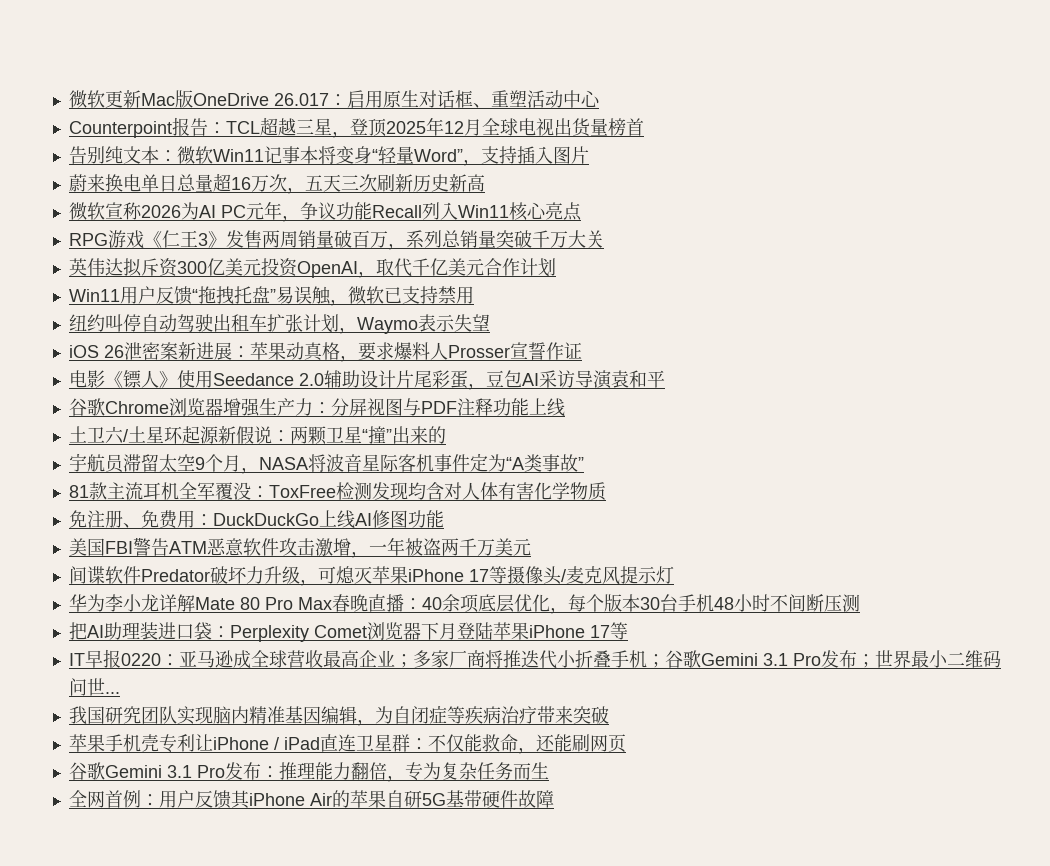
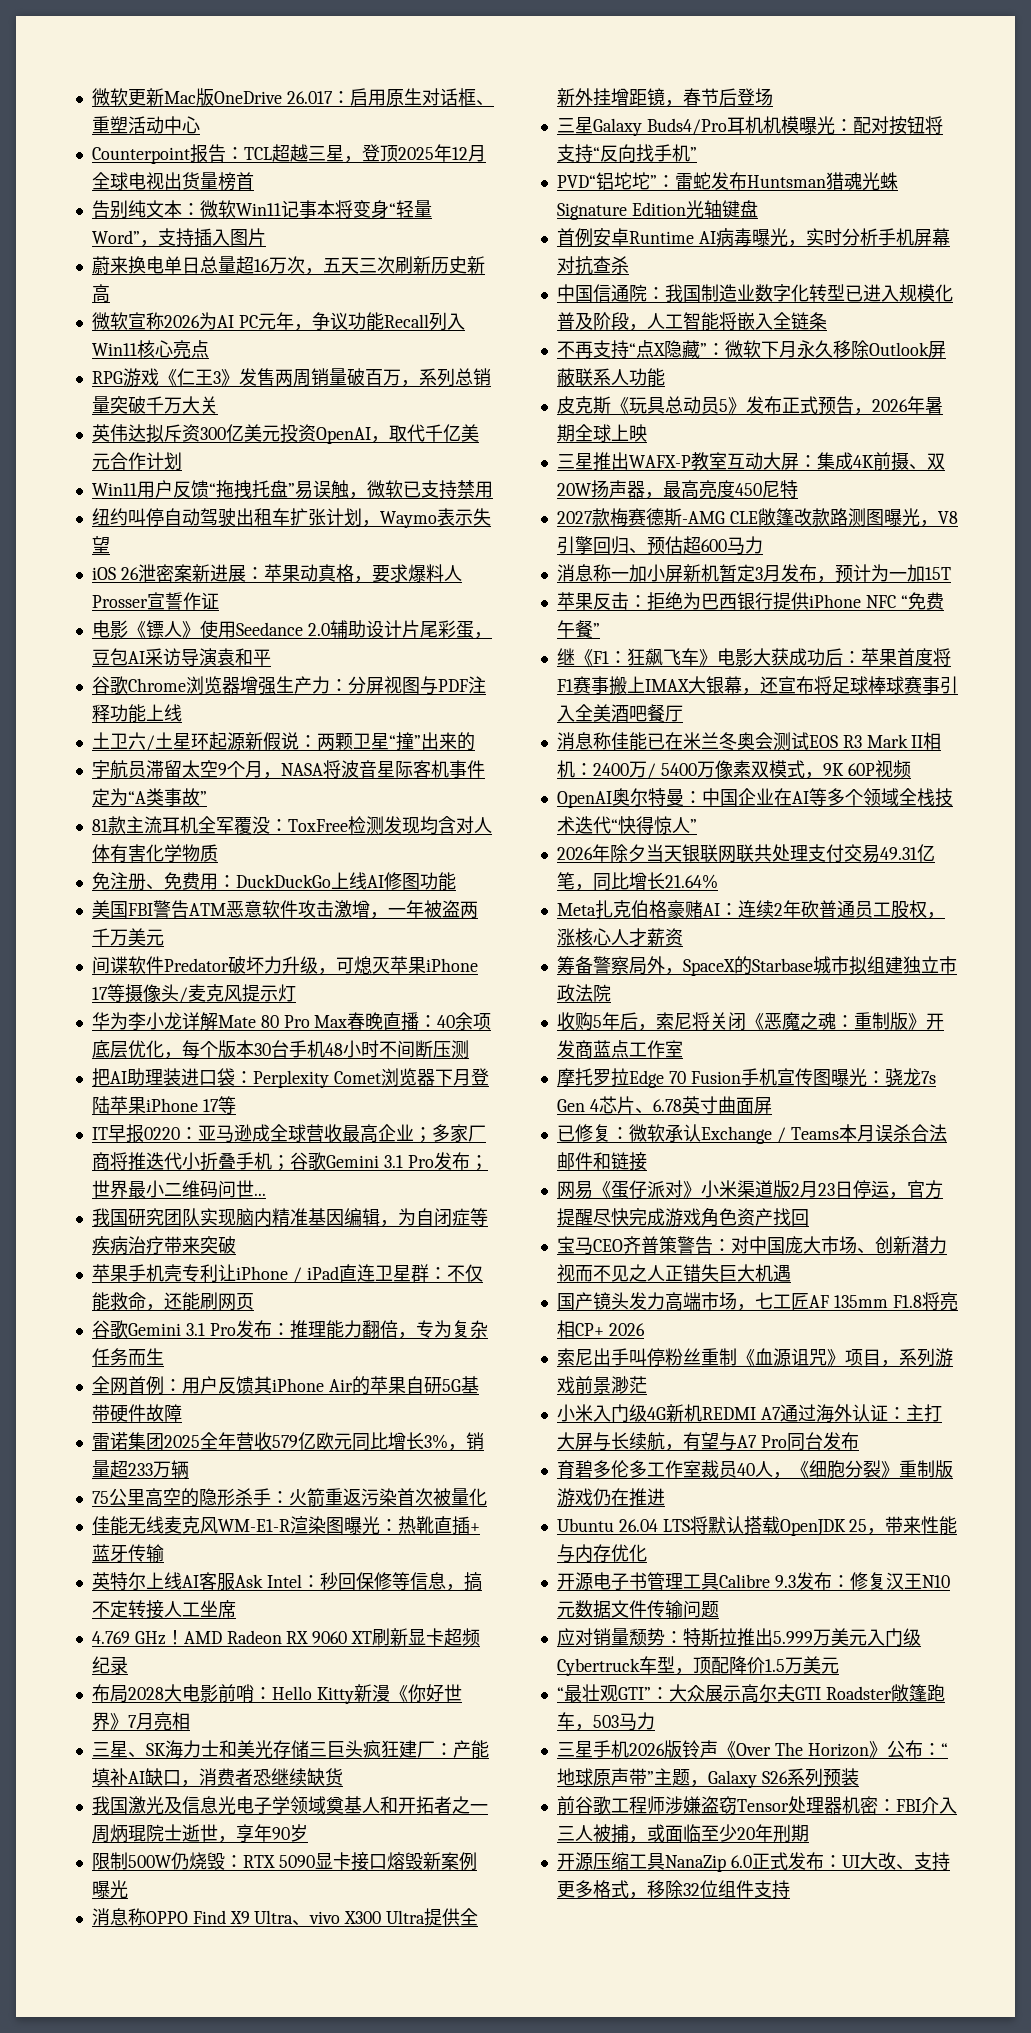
+ 雷诺集团2025全年营收579亿欧元同比增长3%，销量超233万辆
+ 75公里高空的隐形杀手：火箭重返污染首次被量化
+ 佳能无线麦克风WM-E1-R渲染图曝光：热靴直插+蓝牙传输
+ 英特尔上线AI客服Ask Intel：秒回保修等信息，搞不定转接人工坐席
+ 4.769 GHz！AMD Radeon RX 9060 XT刷新显卡超频纪录
+ 布局2028大电影前哨：Hello Kitty新漫《你好世界》7月亮相
+ 三星、SK海力士和美光存储三巨头疯狂建厂：产能填补AI缺口，消费者恐继续缺货
+ 我国激光及信息光电子学领域奠基人和开拓者之一周炳琨院士逝世，享年90岁
+ 限制500W仍烧毁：RTX 5090显卡接口熔毁新案例曝光
+ 消息称OPPO Find X9 Ultra、vivo X300 Ultra提供全新外挂增距镜，春节后登场
+ 三星Galaxy Buds4/Pro耳机机模曝光：配对按钮将支持“反向找手机”
+ PVD“铝坨坨”：雷蛇发布Huntsman猎魂光蛛Signature Edition光轴键盘
+ 首例安卓Runtime AI病毒曝光，实时分析手机屏幕对抗查杀
+ 中国信通院：我国制造业数字化转型已进入规模化普及阶段，人工智能将嵌入全链条
+ 不再支持“点X隐藏”：微软下月永久移除Outlook屏蔽联系人功能
+ 皮克斯《玩具总动员5》发布正式预告，2026年暑期全球上映
+ 三星推出WAFX-P教室互动大屏：集成4K前摄、双20W扬声器，最高亮度450尼特
+ 2027款梅赛德斯-AMG CLE敞篷改款路测图曝光，V8引擎回归、预估超600马力
+ 消息称一加小屏新机暂定3月发布，预计为一加15T
+ 苹果反击：拒绝为巴西银行提供iPhone NFC “免费午餐”
+ 继《F1：狂飙飞车》电影大获成功后：苹果首度将F1赛事搬上IMAX大银幕，还宣布将足球棒球赛事引入全美酒吧餐厅
+ 消息称佳能已在米兰冬奥会测试EOS R3 Mark II相机：2400万/ 5400万像素双模式，9K 60P视频
+ OpenAI奥尔特曼：中国企业在AI等多个领域全栈技术迭代“快得惊人”
+ 2026年除夕当天银联网联共处理支付交易49.31亿笔，同比增长21.64%
+ Meta扎克伯格豪赌AI：连续2年砍普通员工股权，涨核心人才薪资
+ 筹备警察局外，SpaceX的Starbase城市拟组建独立市政法院
+ 收购5年后，索尼将关闭《恶魔之魂：重制版》开发商蓝点工作室
+ 摩托罗拉Edge 70 Fusion手机宣传图曝光：骁龙7s Gen 4芯片、6.78英寸曲面屏
+ 已修复：微软承认Exchange / Teams本月误杀合法邮件和链接
+ 网易《蛋仔派对》小米渠道版2月23日停运，官方提醒尽快完成游戏角色资产找回
+ 宝马CEO齐普策警告：对中国庞大市场、创新潜力视而不见之人正错失巨大机遇
+ 国产镜头发力高端市场，七工匠AF 135mm F1.8将亮相CP+ 2026
+ 索尼出手叫停粉丝重制《血源诅咒》项目，系列游戏前景渺茫
+ 小米入门级4G新机REDMI A7通过海外认证：主打大屏与长续航，有望与A7 Pro同台发布
+ 育碧多伦多工作室裁员40人，《细胞分裂》重制版游戏仍在推进
+ Ubuntu 26.04 LTS将默认搭载OpenJDK 25，带来性能与内存优化
+ 开源电子书管理工具Calibre 9.3发布：修复汉王N10元数据文件传输问题
+ 应对销量颓势：特斯拉推出5.999万美元入门级Cybertruck车型，顶配降价1.5万美元
+ “最壮观GTI”：大众展示高尔夫GTI Roadster敞篷跑车，503马力
+ 三星手机2026版铃声《Over The Horizon》公布：“地球原声带”主题，Galaxy S26系列预装
+ 前谷歌工程师涉嫌盗窃Tensor处理器机密：FBI介入三人被捕，或面临至少20年刑期
+ 开源压缩工具NanaZip 6.0正式发布：UI大改、支持更多格式，移除32位组件支持

